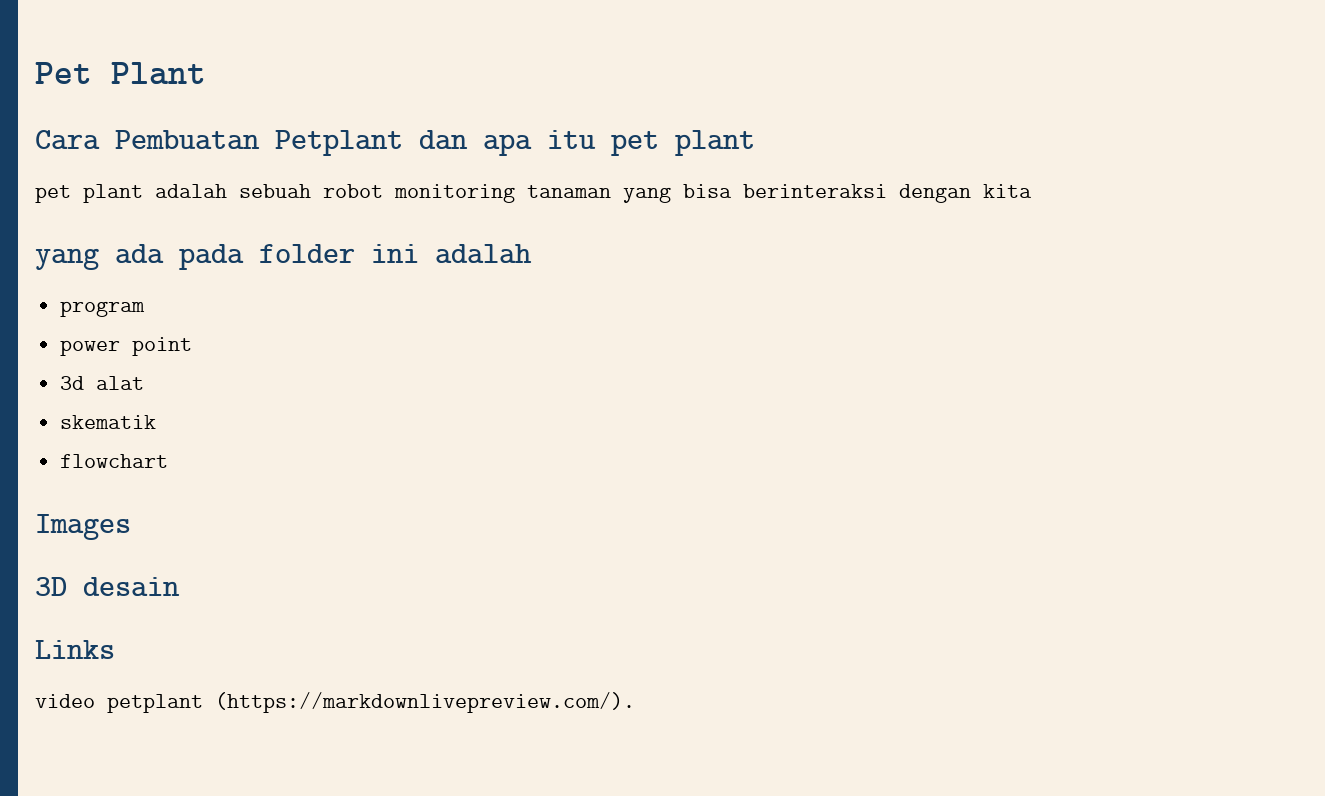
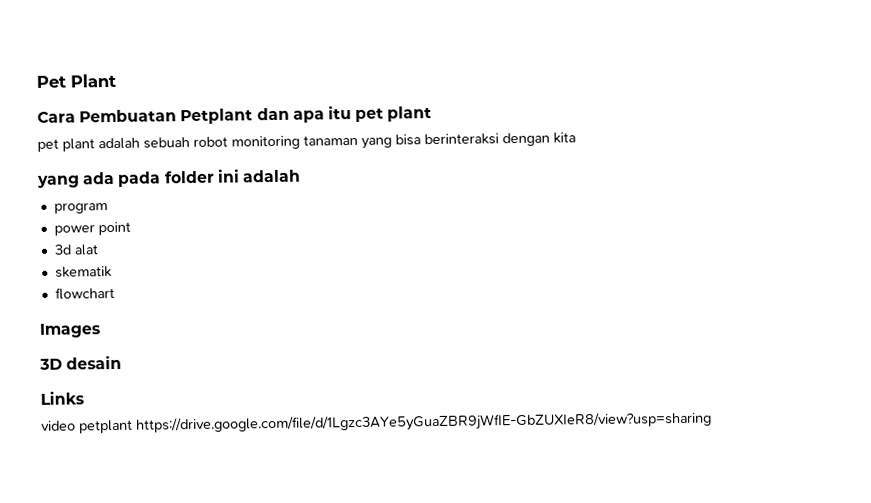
- video petplant (https://markdownlivepreview.com/).
+ video petplant https://drive.google.com/file/d/1Lgzc3AYe5yGuaZBR9jWfIE-GbZUXIeR8/view?usp=sharing

